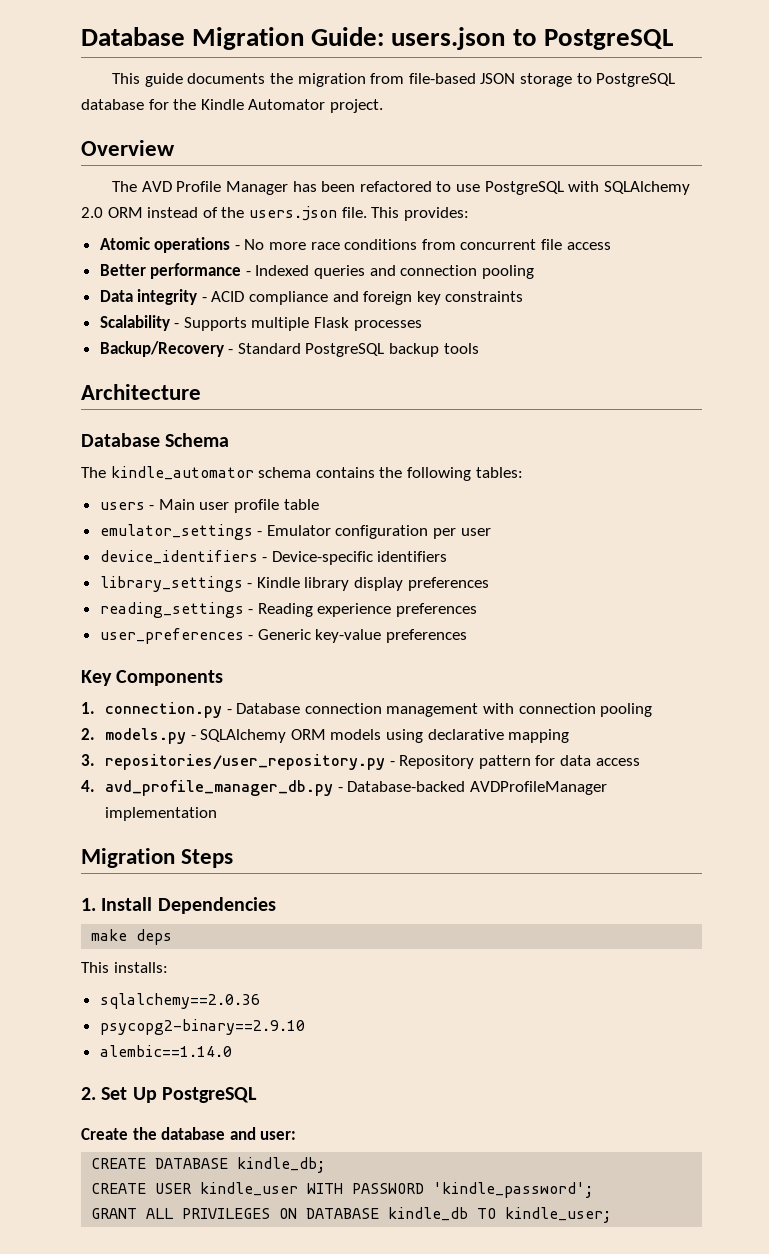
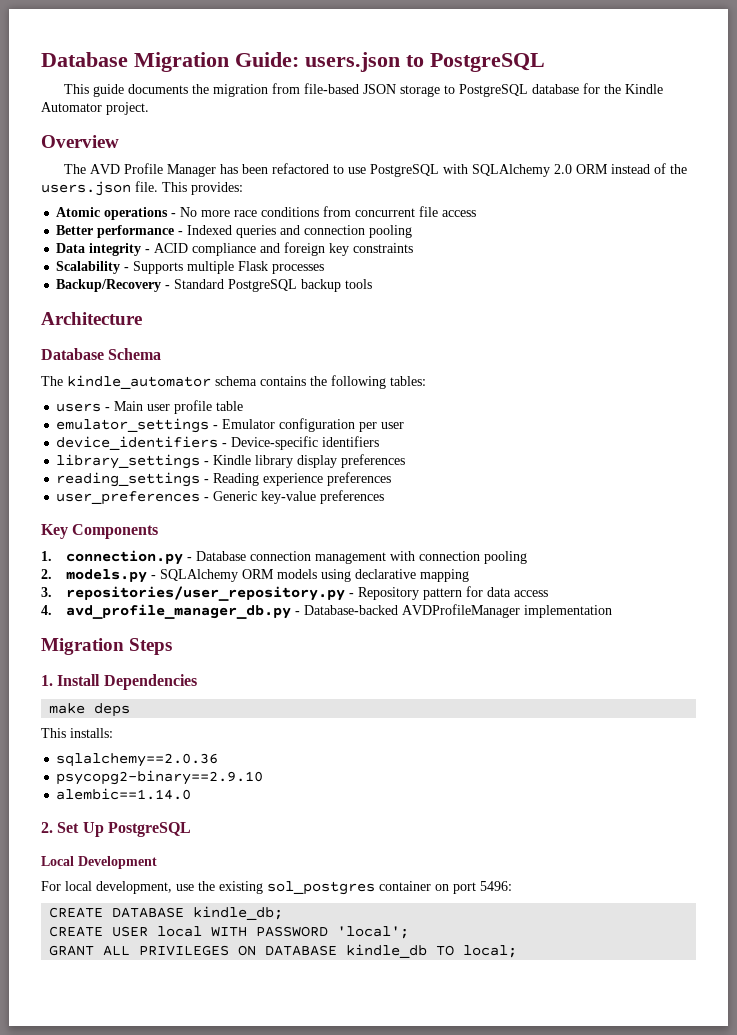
- Create the database and user:
+ Local Development
+ For local development, use the existing sol_postgres container on port 5496:
- CREATE USER kindle_user WITH PASSWORD 'kindle_password';
+ CREATE USER local WITH PASSWORD 'local';
- GRANT ALL PRIVILEGES ON DATABASE kindle_db TO kindle_user;
+ GRANT ALL PRIVILEGES ON DATABASE kindle_db TO local;

